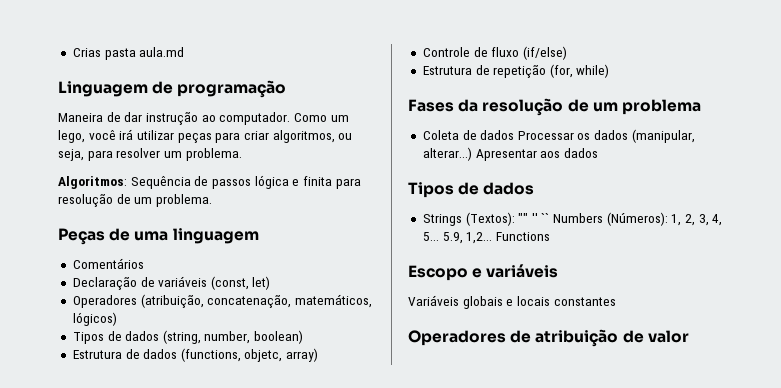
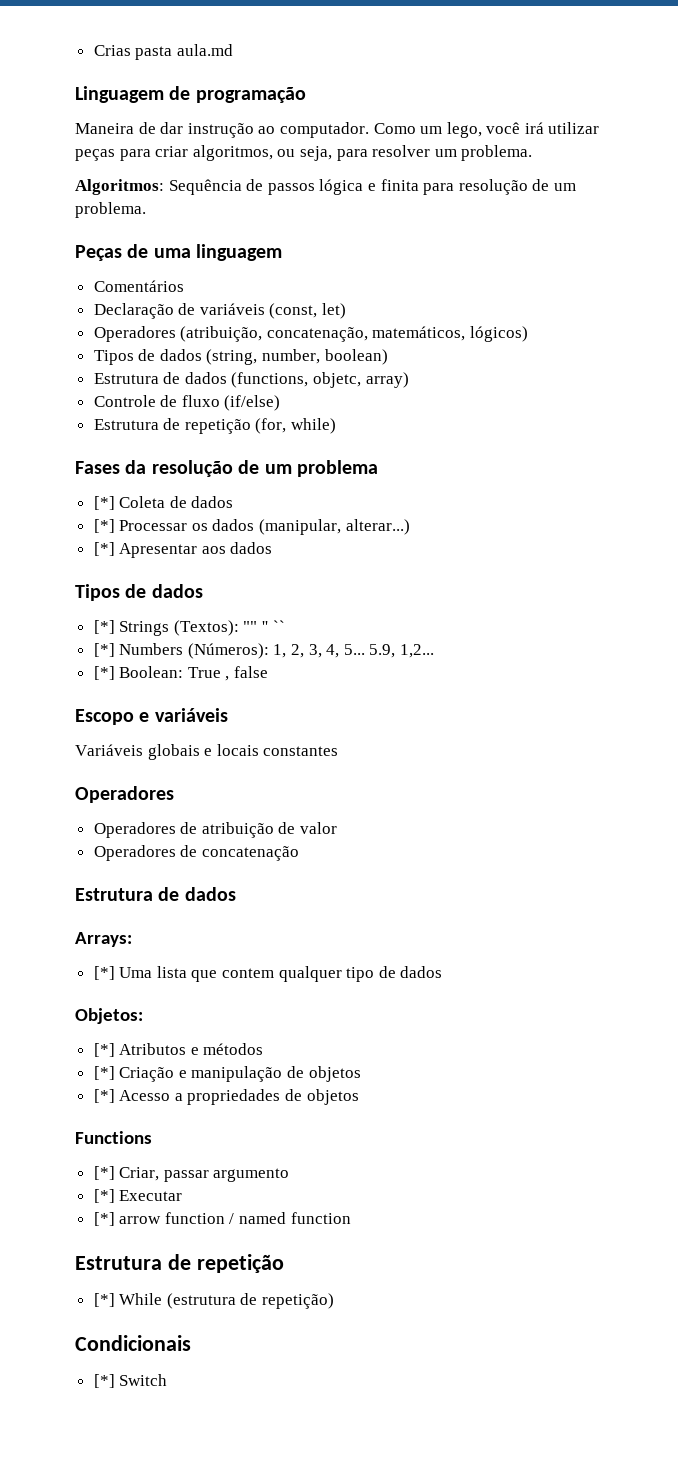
- Coleta de dados Processar os dados (manipular, alterar...) Apresentar aos dados
+ [*] Coleta de dados
+ [*] Processar os dados (manipular, alterar...)
+ [*] Apresentar aos dados
- Strings (Textos): "" '' `` Numbers (Números): 1, 2, 3, 4, 5...
+ [*] Strings (Textos): "" '' ``
+ [*] Numbers (Números): 1, 2, 3, 4, 5...
- 5.9, 1,2... Functions
+ 5.9, 1,2...
+ [*] Boolean: True , false
  Variáveis globais e locais constantes
+ Operadores
+ Operadores de concatenação
+ Estrutura de dados
+ Arrays:
+ [*] Uma lista que contem qualquer tipo de dados
+ Objetos:
+ [*] Atributos e métodos
+ [*] Criação e manipulação de objetos
+ [*] Acesso a propriedades de objetos
+ Functions
+ [*] Criar, passar argumento
+ [*] Executar
+ [*] arrow function / named function
+ Estrutura de repetição
+ [*] While (estrutura de repetição)
+ Condicionais
+ [*] Switch

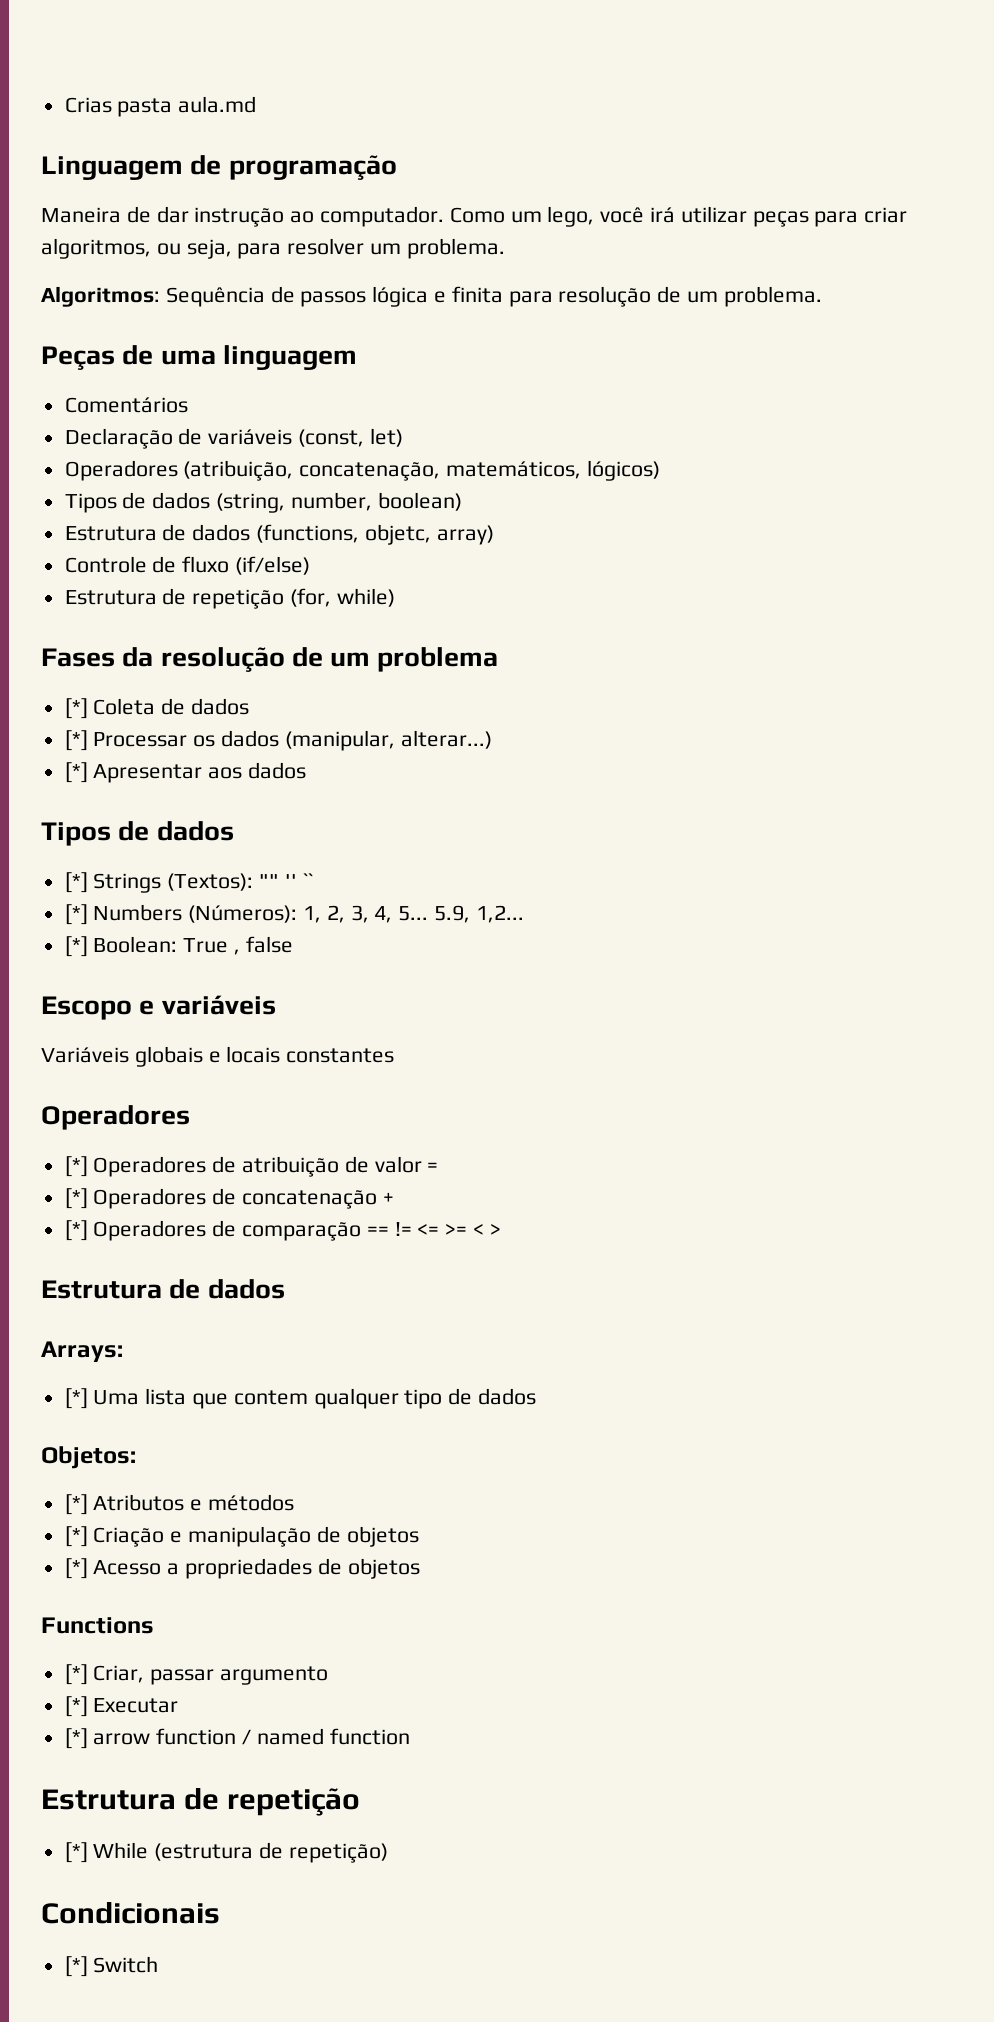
- Operadores de atribuição de valor
- Operadores de concatenação
+ [*] Operadores de atribuição de valor =
+ [*] Operadores de concatenação +
+ [*] Operadores de comparação == != <= >= < >

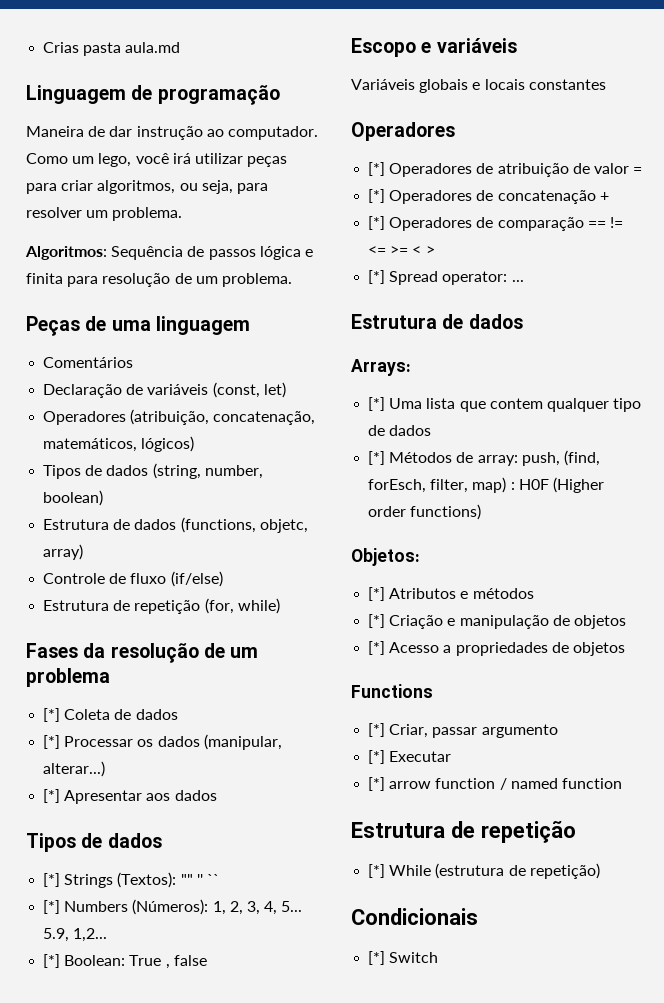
+ [*] Spread operator: ...
+ [*] Métodos de array: push, (find, forEsch, filter, map) : H0F (Higher order functions)

